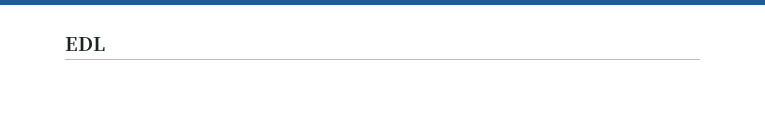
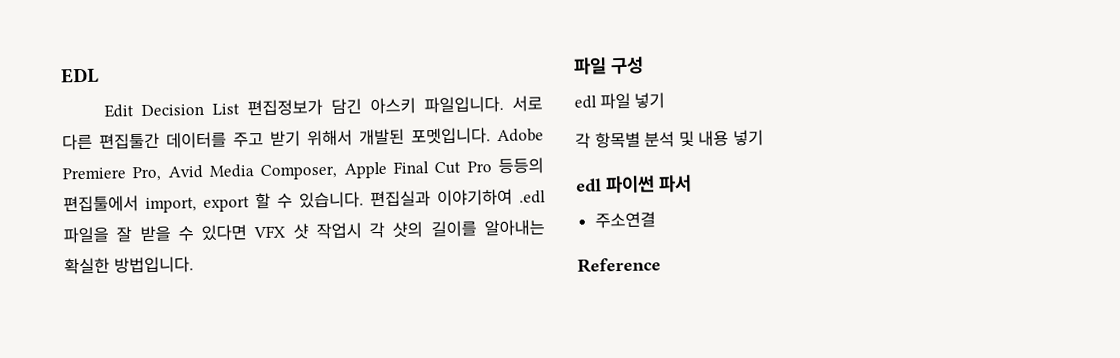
+ Edit Decision List 편집정보가 담긴 아스키 파일입니다. 서로 다른 편집툴간 데이터를 주고 받기 위해서 개발된 포멧입니다. Adobe Premiere Pro, Avid Media Composer, Apple Final Cut Pro 등등의 편집툴에서 import, export 할 수 있습니다. 편집실과 이야기하여 .edl 파일을 잘 받을 수 있다면 VFX 샷 작업시 각 샷의 길이를 알아내는 확실한 방법입니다.
+ 파일 구성
+ edl 파일 넣기
+ 각 항목별 분석 및 내용 넣기
+ edl 파이썬 파서
+ 주소연결
+ Reference

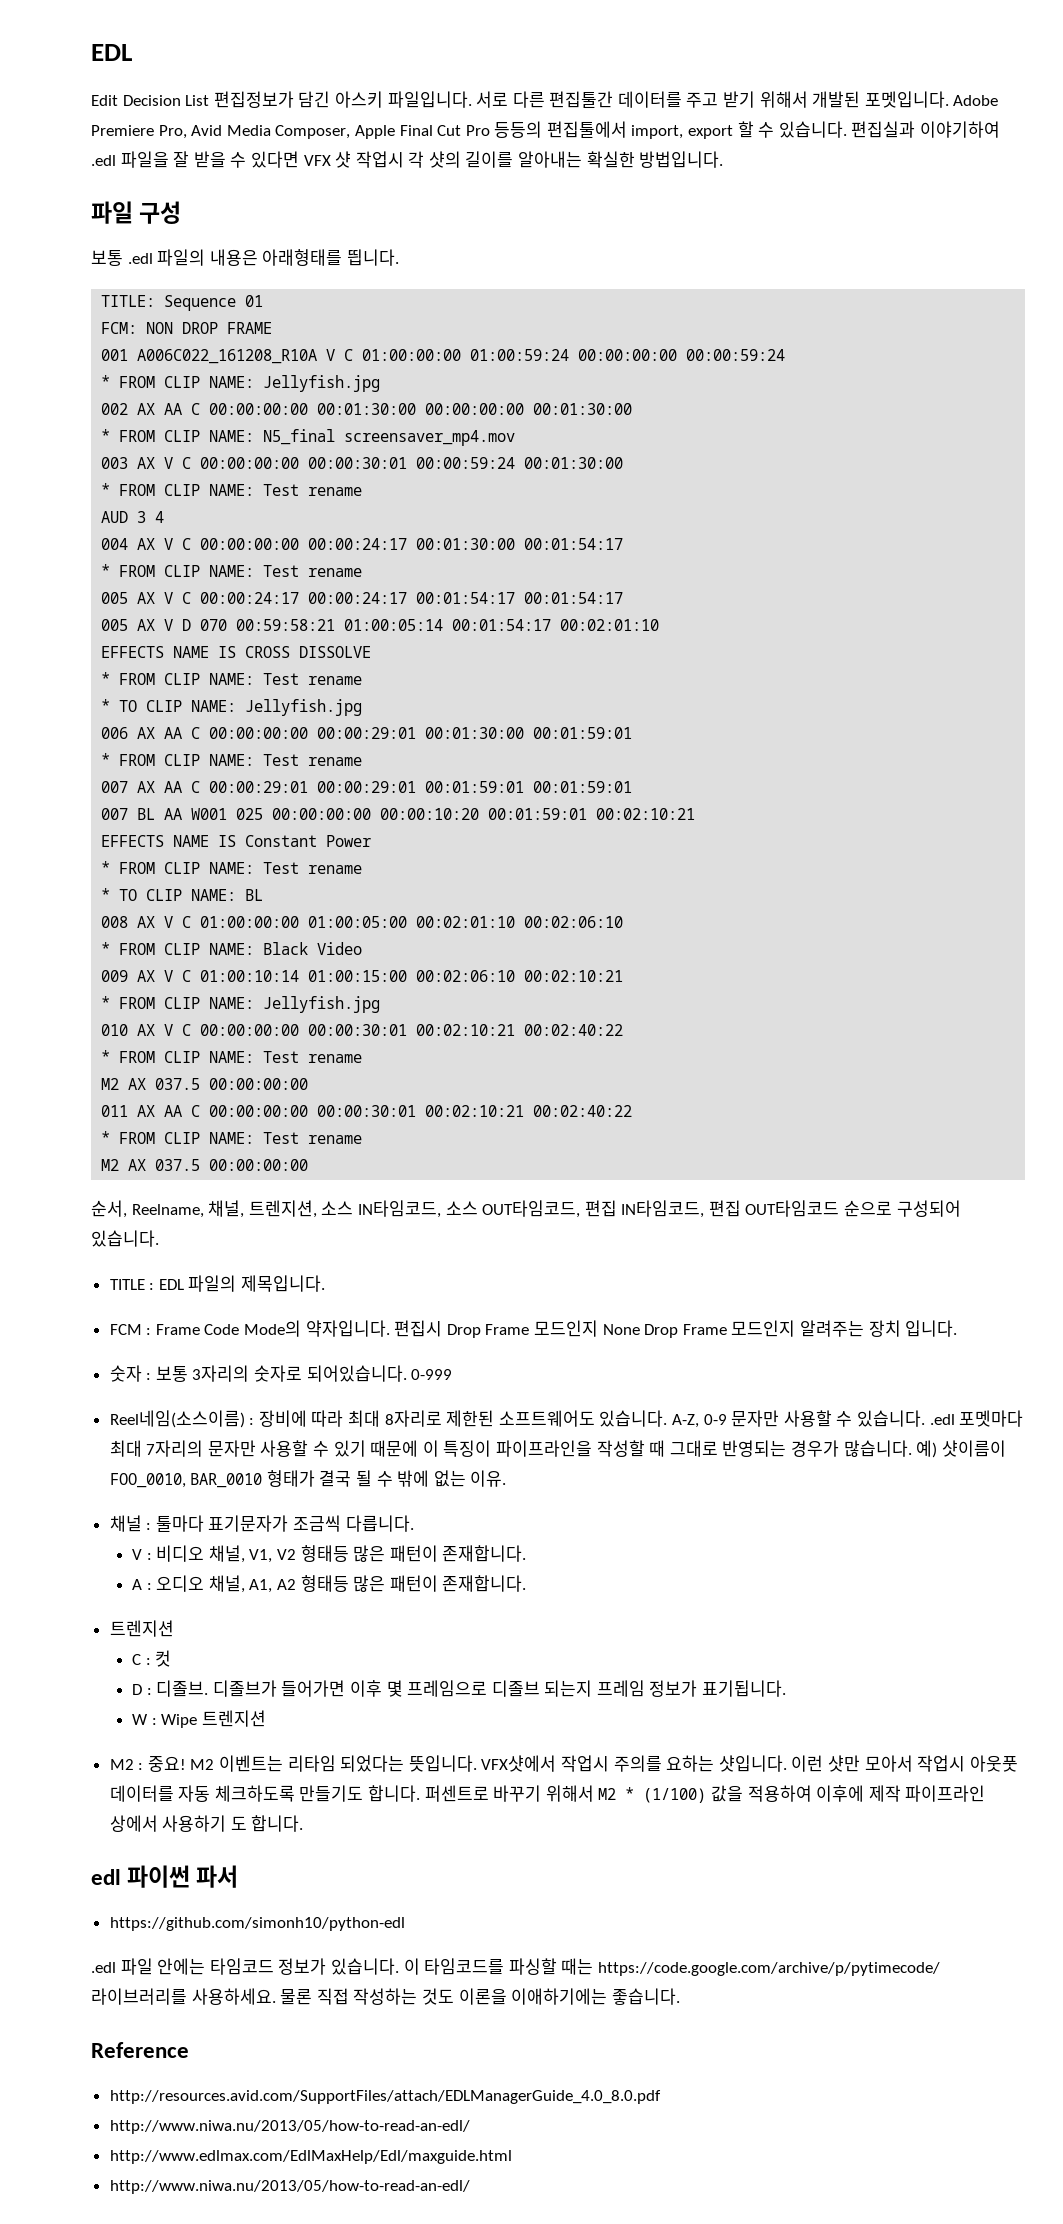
- edl 파일 넣기
- 각 항목별 분석 및 내용 넣기
+ 보통 .edl 파일의 내용은 아래형태를 띕니다.
+ TITLE: Sequence 01
+ FCM: NON DROP FRAME
+ 001 A006C022_161208_R10A V C 01:00:00:00 01:00:59:24 00:00:00:00 00:00:59:24
+ * FROM CLIP NAME: Jellyfish.jpg
+ 002 AX AA C 00:00:00:00 00:01:30:00 00:00:00:00 00:01:30:00
+ * FROM CLIP NAME: N5_final screensaver_mp4.mov
+ 003 AX V C 00:00:00:00 00:00:30:01 00:00:59:24 00:01:30:00
+ * FROM CLIP NAME: Test rename
+ AUD 3 4
+ 004 AX V C 00:00:00:00 00:00:24:17 00:01:30:00 00:01:54:17
+ * FROM CLIP NAME: Test rename
+ 005 AX V C 00:00:24:17 00:00:24:17 00:01:54:17 00:01:54:17
+ 005 AX V D 070 00:59:58:21 01:00:05:14 00:01:54:17 00:02:01:10
+ EFFECTS NAME IS CROSS DISSOLVE
+ * FROM CLIP NAME: Test rename
+ * TO CLIP NAME: Jellyfish.jpg
+ 006 AX AA C 00:00:00:00 00:00:29:01 00:01:30:00 00:01:59:01
+ * FROM CLIP NAME: Test rename
+ 007 AX AA C 00:00:29:01 00:00:29:01 00:01:59:01 00:01:59:01
+ 007 BL AA W001 025 00:00:00:00 00:00:10:20 00:01:59:01 00:02:10:21
+ EFFECTS NAME IS Constant Power
+ * FROM CLIP NAME: Test rename
+ * TO CLIP NAME: BL
+ 008 AX V C 01:00:00:00 01:00:05:00 00:02:01:10 00:02:06:10
+ * FROM CLIP NAME: Black Video
+ 009 AX V C 01:00:10:14 01:00:15:00 00:02:06:10 00:02:10:21
+ * FROM CLIP NAME: Jellyfish.jpg
+ 010 AX V C 00:00:00:00 00:00:30:01 00:02:10:21 00:02:40:22
+ * FROM CLIP NAME: Test rename
+ M2 AX 037.5 00:00:00:00
+ 011 AX AA C 00:00:00:00 00:00:30:01 00:02:10:21 00:02:40:22
+ * FROM CLIP NAME: Test rename
+ M2 AX 037.5 00:00:00:00
+ 순서, Reelname, 채널, 트렌지션, 소스 IN타임코드, 소스 OUT타임코드, 편집 IN타임코드, 편집 OUT타임코드 순으로 구성되어 있습니다.
+ TITLE : EDL 파일의 제목입니다.
+ FCM : Frame Code Mode의 약자입니다. 편집시 Drop Frame 모드인지 None Drop Frame 모드인지 알려주는 장치 입니다.
+ 숫자 : 보통 3자리의 숫자로 되어있습니다. 0-999
+ Reel네임(소스이름) : 장비에 따라 최대 8자리로 제한된 소프트웨어도 있습니다. A-Z, 0-9 문자만 사용할 수 있습니다. .edl 포멧마다 최대 7자리의 문자만 사용할 수 있기 때문에 이 특징이 파이프라인을 작성할 때 그대로 반영되는 경우가 많습니다. 예) 샷이름이 FOO_0010, BAR_0010 형태가 결국 될 수 밖에 없는 이유.
+ 채널 : 툴마다 표기문자가 조금씩 다릅니다.
+ V : 비디오 채널, V1, V2 형태등 많은 패턴이 존재합니다.
+ A : 오디오 채널, A1, A2 형태등 많은 패턴이 존재합니다.
+ 트렌지션
+ C : 컷
+ D : 디졸브. 디졸브가 들어가면 이후 몇 프레임으로 디졸브 되는지 프레임 정보가 표기됩니다.
+ W : Wipe 트렌지션
+ M2 : 중요! M2 이벤트는 리타임 되었다는 뜻입니다. VFX샷에서 작업시 주의를 요하는 샷입니다. 이런 샷만 모아서 작업시 아웃풋 데이터를 자동 체크하도록 만들기도 합니다. 퍼센트로 바꾸기 위해서 M2 * (1/100) 값을 적용하여 이후에 제작 파이프라인 상에서 사용하기 도 합니다.
  edl 파이썬 파서
- 주소연결
+ https://github.com/simonh10/python-edl
+ .edl 파일 안에는 타임코드 정보가 있습니다. 이 타임코드를 파싱할 때는 https://code.google.com/archive/p/pytimecode/ 라이브러리를 사용하세요. 물론 직접 작성하는 것도 이론을 이애하기에는 좋습니다.
  Reference
+ http://resources.avid.com/SupportFiles/attach/EDLManagerGuide_4.0_8.0.pdf
+ http://www.niwa.nu/2013/05/how-to-read-an-edl/
+ http://www.edlmax.com/EdlMaxHelp/Edl/maxguide.html
+ http://www.niwa.nu/2013/05/how-to-read-an-edl/

